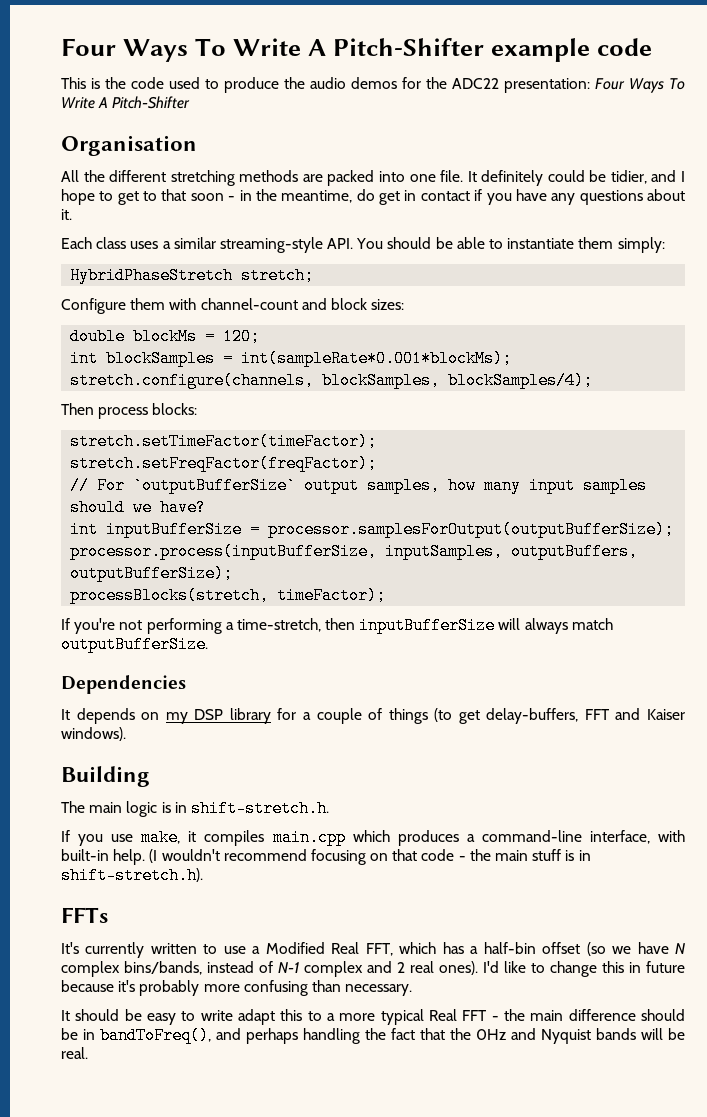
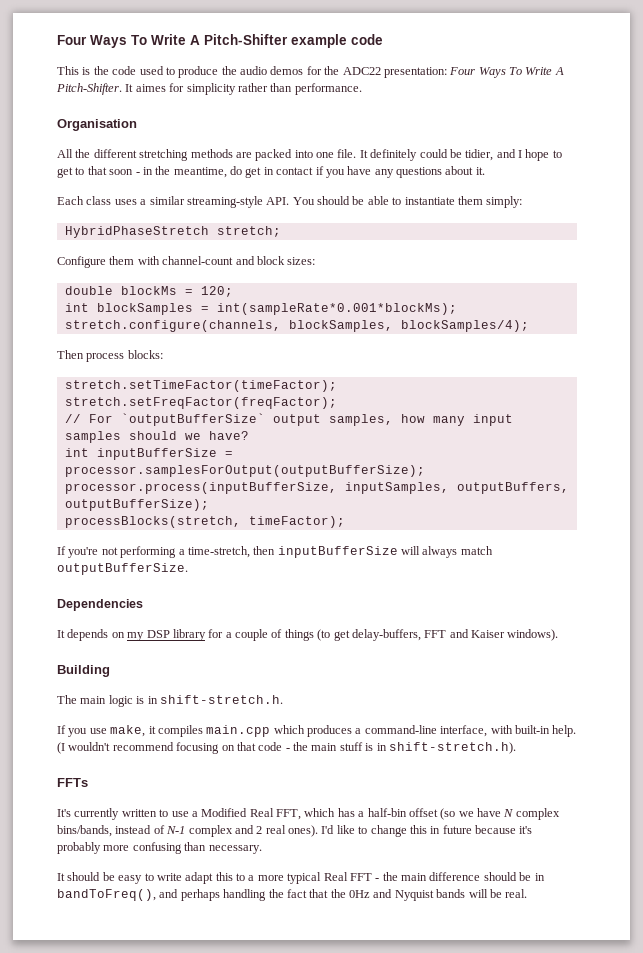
- This is the code used to produce the audio demos for the ADC22 presentation: Four Ways To Write A Pitch-Shifter
+ This is the code used to produce the audio demos for the ADC22 presentation: Four Ways To Write A Pitch-Shifter. It aimes for simplicity rather than performance.

